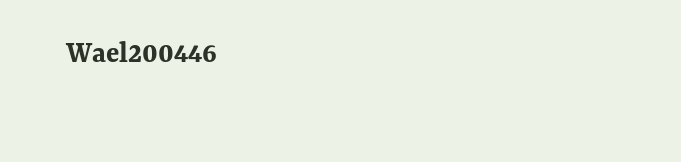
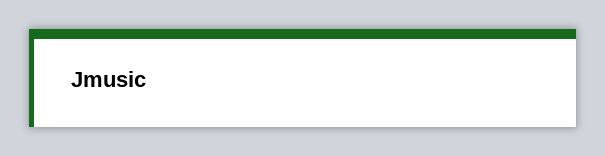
- Wael200446
+ Jmusic

